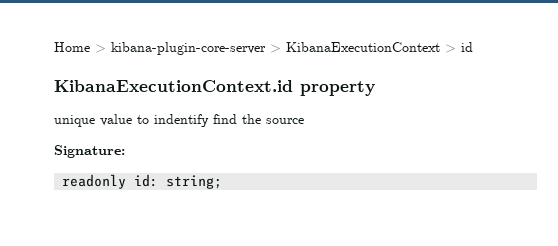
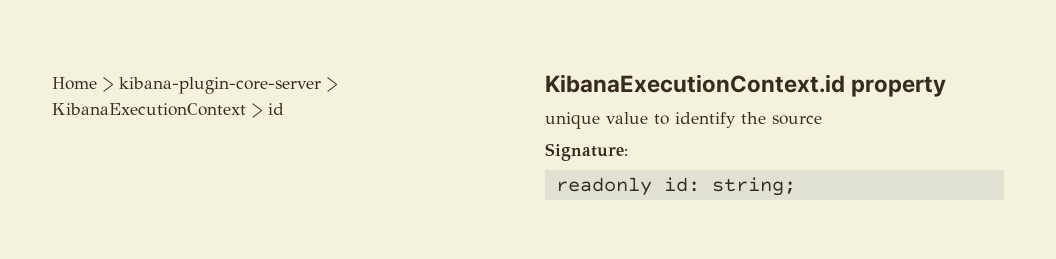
- unique value to indentify find the source
+ unique value to identify the source

